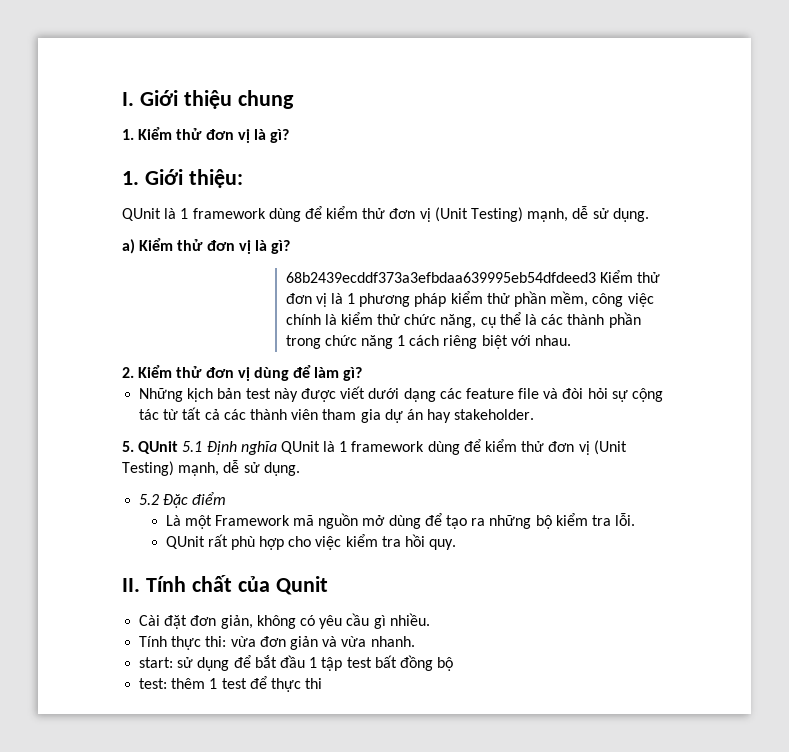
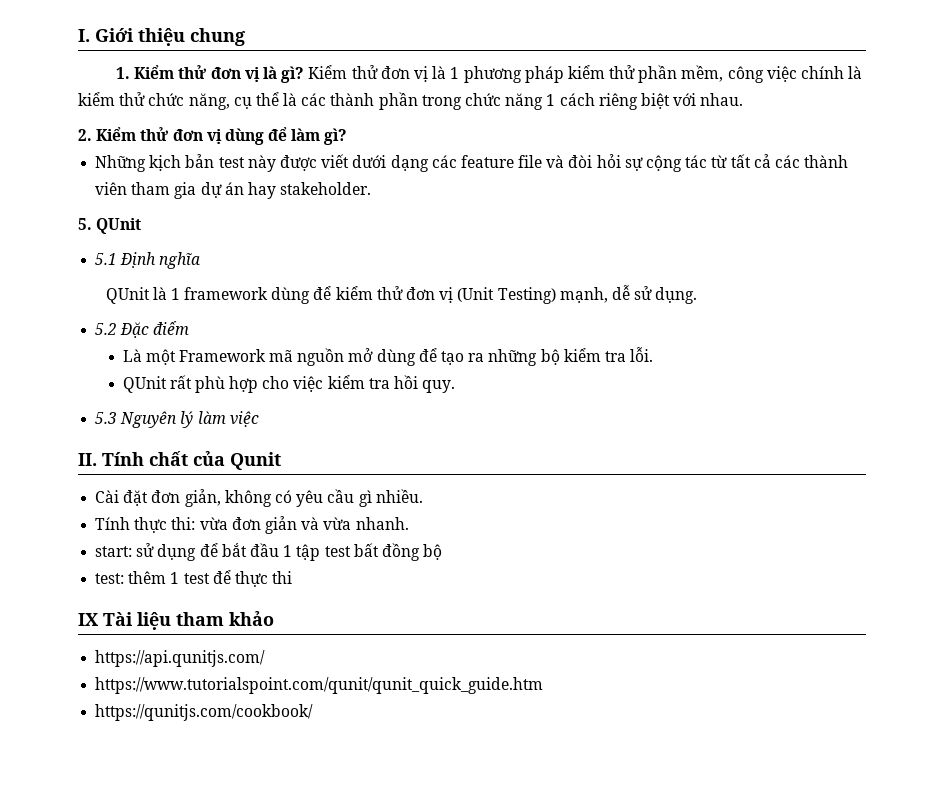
- 1. Kiểm thử đơn vị là gì?
- 1. Giới thiệu:
- QUnit là 1 framework dùng để kiểm thử đơn vị (Unit Testing) mạnh, dễ sử dụng.
- a) Kiểm thử đơn vị là gì?
- 68b2439ecddf373a3efbdaa639995eb54dfdeed3 Kiểm thử đơn vị là 1 phương pháp kiểm thử phần mềm, công việc chính là kiểm thử chức năng, cụ thể là các thành phần trong chức năng 1 cách riêng biệt với nhau.
+ 1. Kiểm thử đơn vị là gì? Kiểm thử đơn vị là 1 phương pháp kiểm thử phần mềm, công việc chính là kiểm thử chức năng, cụ thể là các thành phần trong chức năng 1 cách riêng biệt với nhau.
- 5. QUnit 5.1 Định nghĩa QUnit là 1 framework dùng để kiểm thử đơn vị (Unit Testing) mạnh, dễ sử dụng.
+ 5. QUnit
+ 5.1 Định nghĩa
+ QUnit là 1 framework dùng để kiểm thử đơn vị (Unit Testing) mạnh, dễ sử dụng.
+ 5.3 Nguyên lý làm việc
+ IX Tài liệu tham khảo
+ https://api.qunitjs.com/
+ https://www.tutorialspoint.com/qunit/qunit_quick_guide.htm
+ https://qunitjs.com/cookbook/

